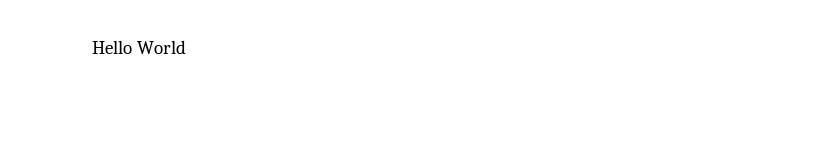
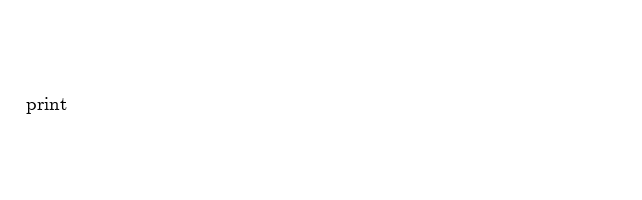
- Hello World
+ print

